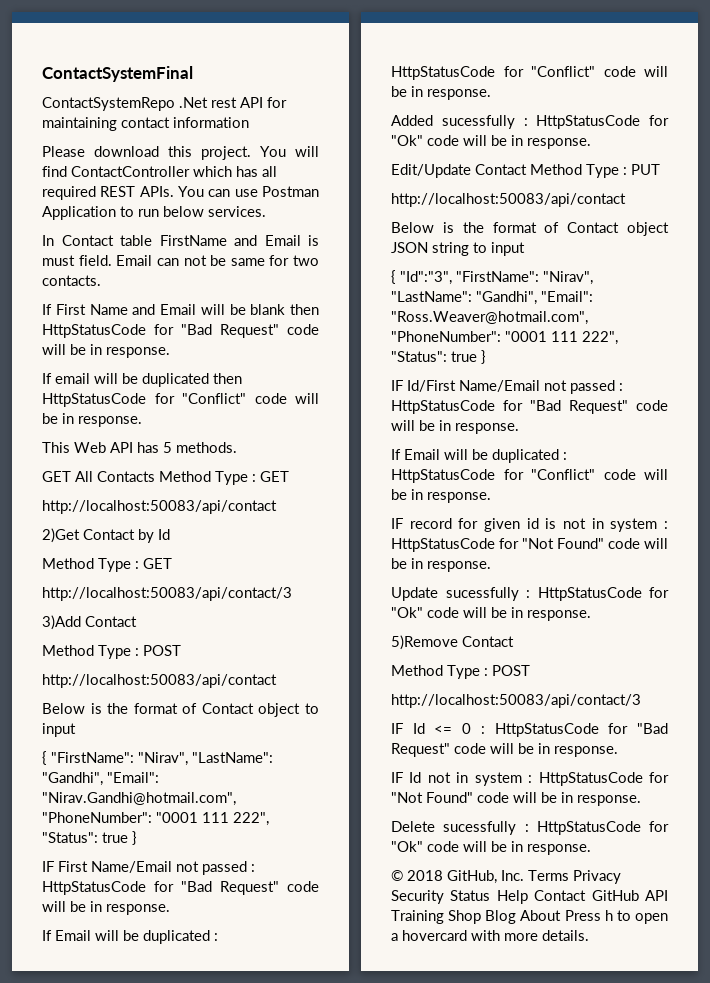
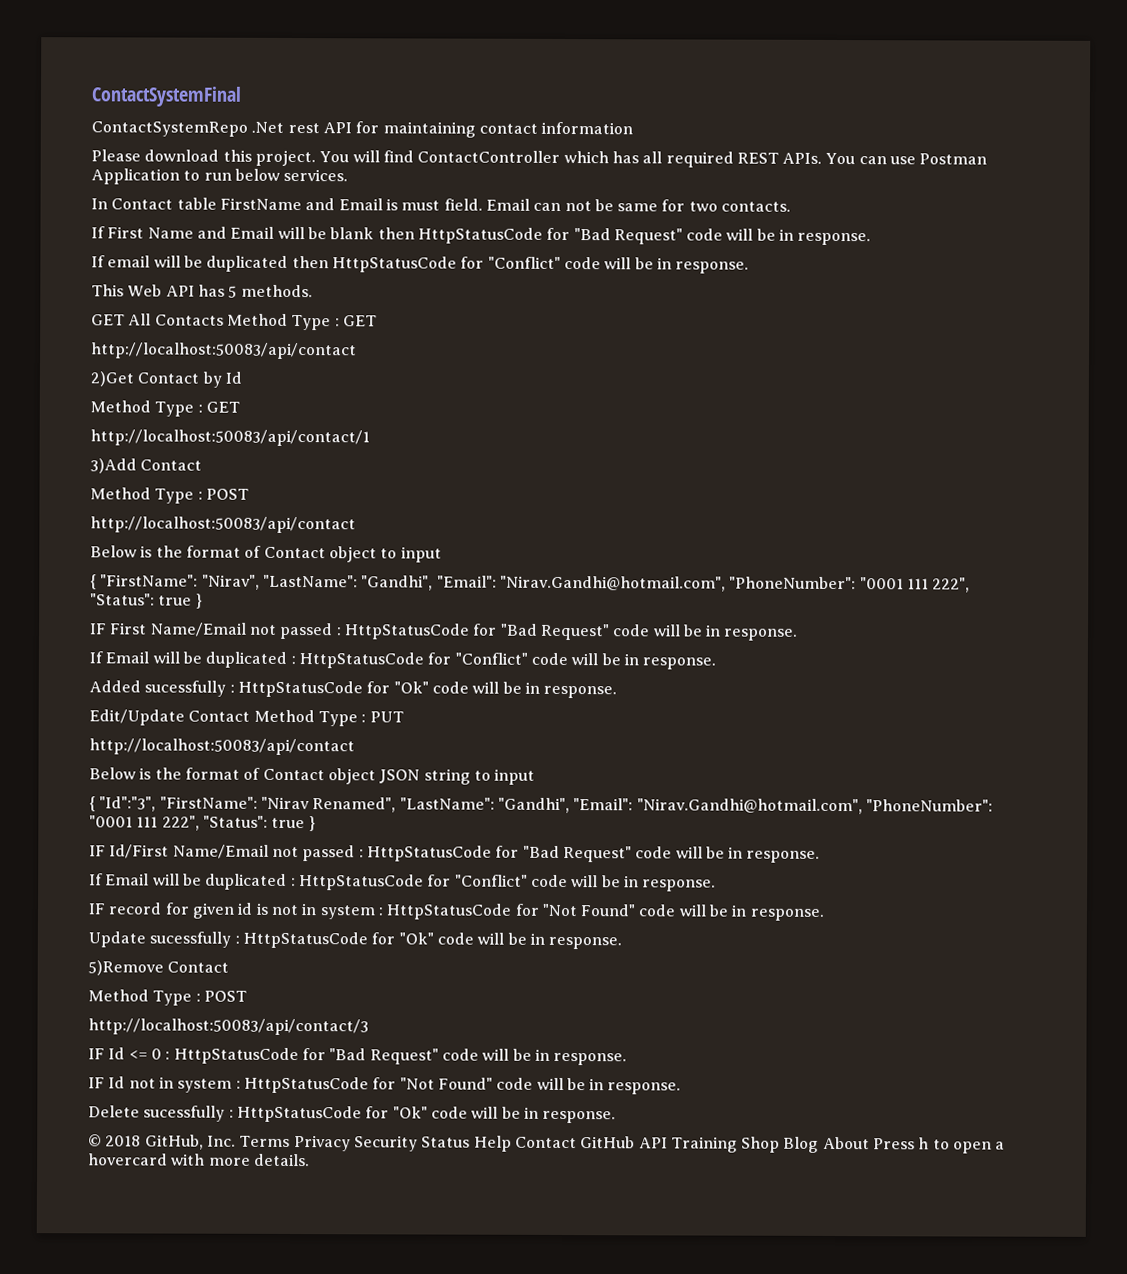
  2)Get Contact by Id
  Method Type : GET
- http://localhost:50083/api/contact/3
+ http://localhost:50083/api/contact/1
- { "Id":"3", "FirstName": "Nirav", "LastName": "Gandhi", "Email": "Ross.Weaver@hotmail.com", "PhoneNumber": "0001 111 222", "Status": true }
+ { "Id":"3", "FirstName": "Nirav Renamed", "LastName": "Gandhi", "Email": "Nirav.Gandhi@hotmail.com", "PhoneNumber": "0001 111 222", "Status": true }

